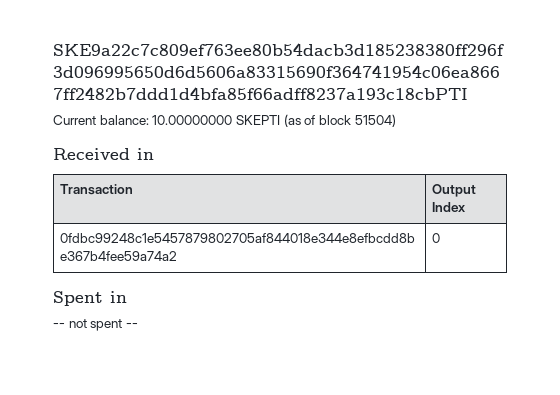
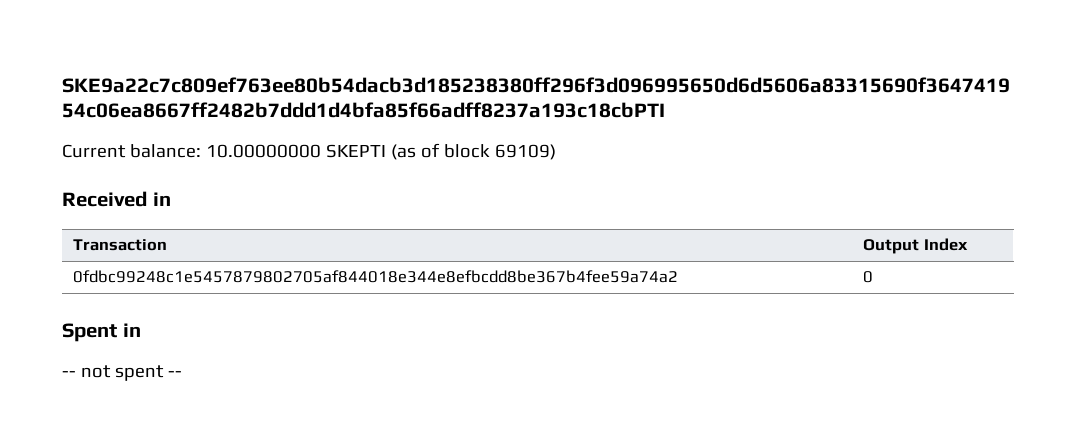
- Current balance: 10.00000000 SKEPTI (as of block 51504)
+ Current balance: 10.00000000 SKEPTI (as of block 69109)

